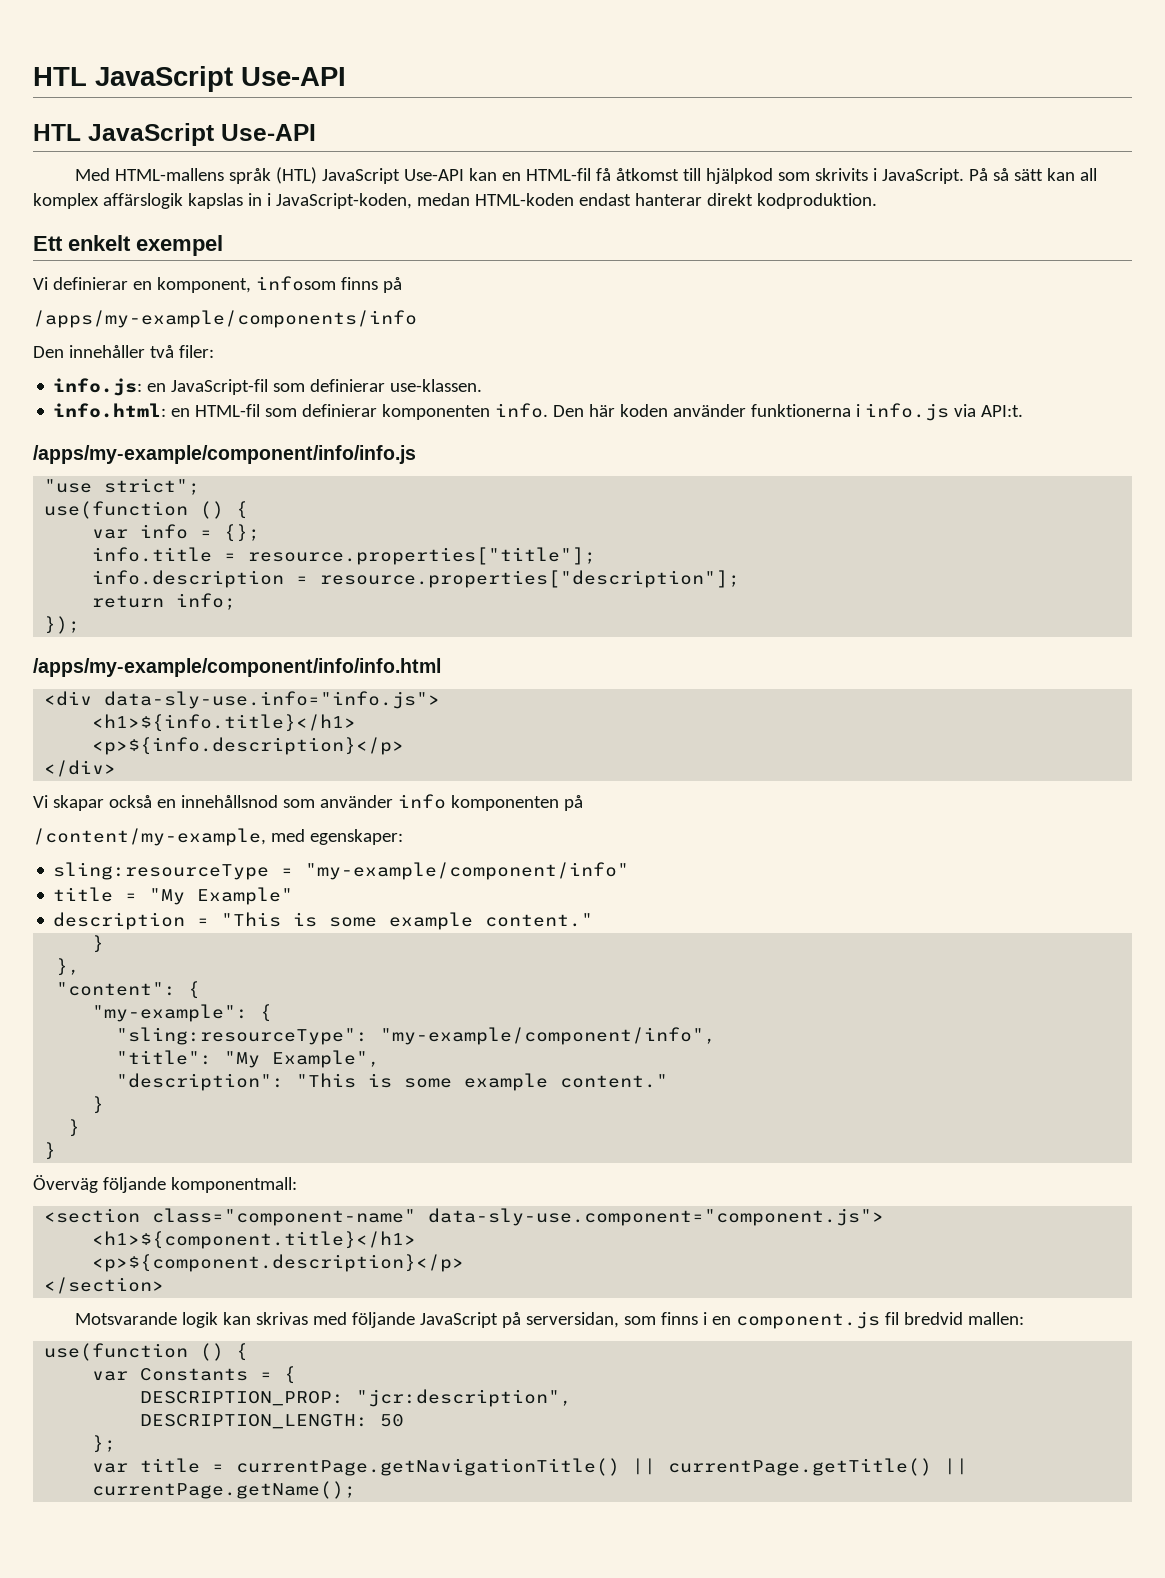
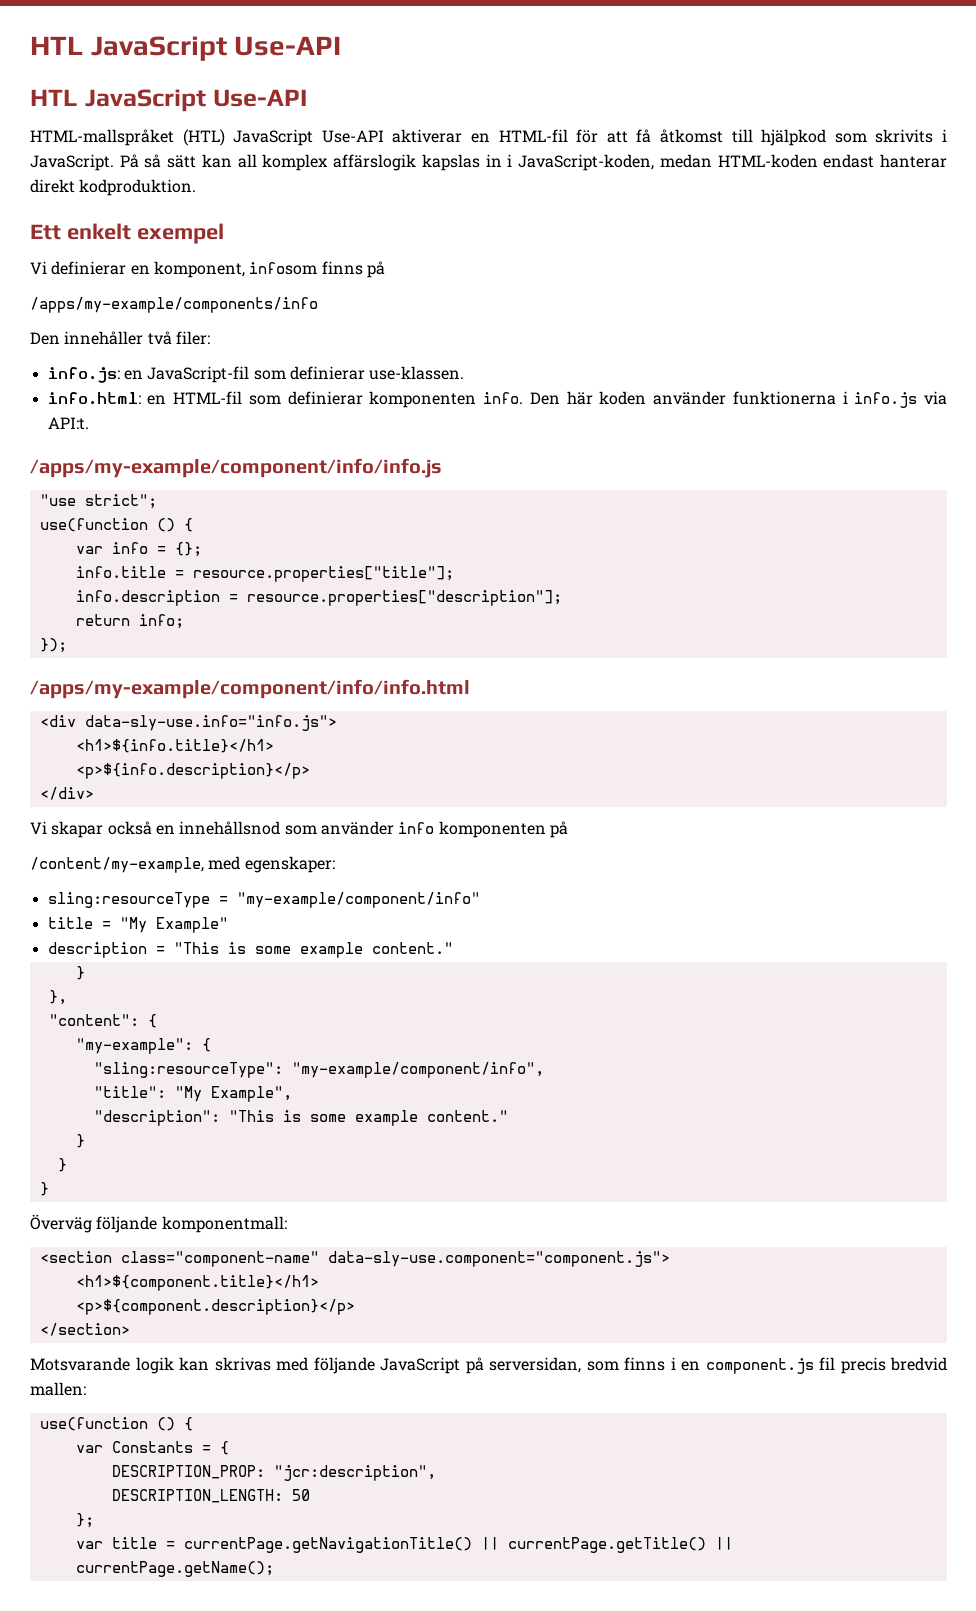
- Med HTML-mallens språk (HTL) JavaScript Use-API kan en HTML-fil få åtkomst till hjälpkod som skrivits i JavaScript.
+ HTML-mallspråket (HTL) JavaScript Use-API aktiverar en HTML-fil för att få åtkomst till hjälpkod som skrivits i JavaScript.
- Motsvarande logik kan skrivas med följande JavaScript på serversidan, som finns i en component.js fil bredvid mallen:
+ Motsvarande logik kan skrivas med följande JavaScript på serversidan, som finns i en component.js fil precis bredvid mallen:

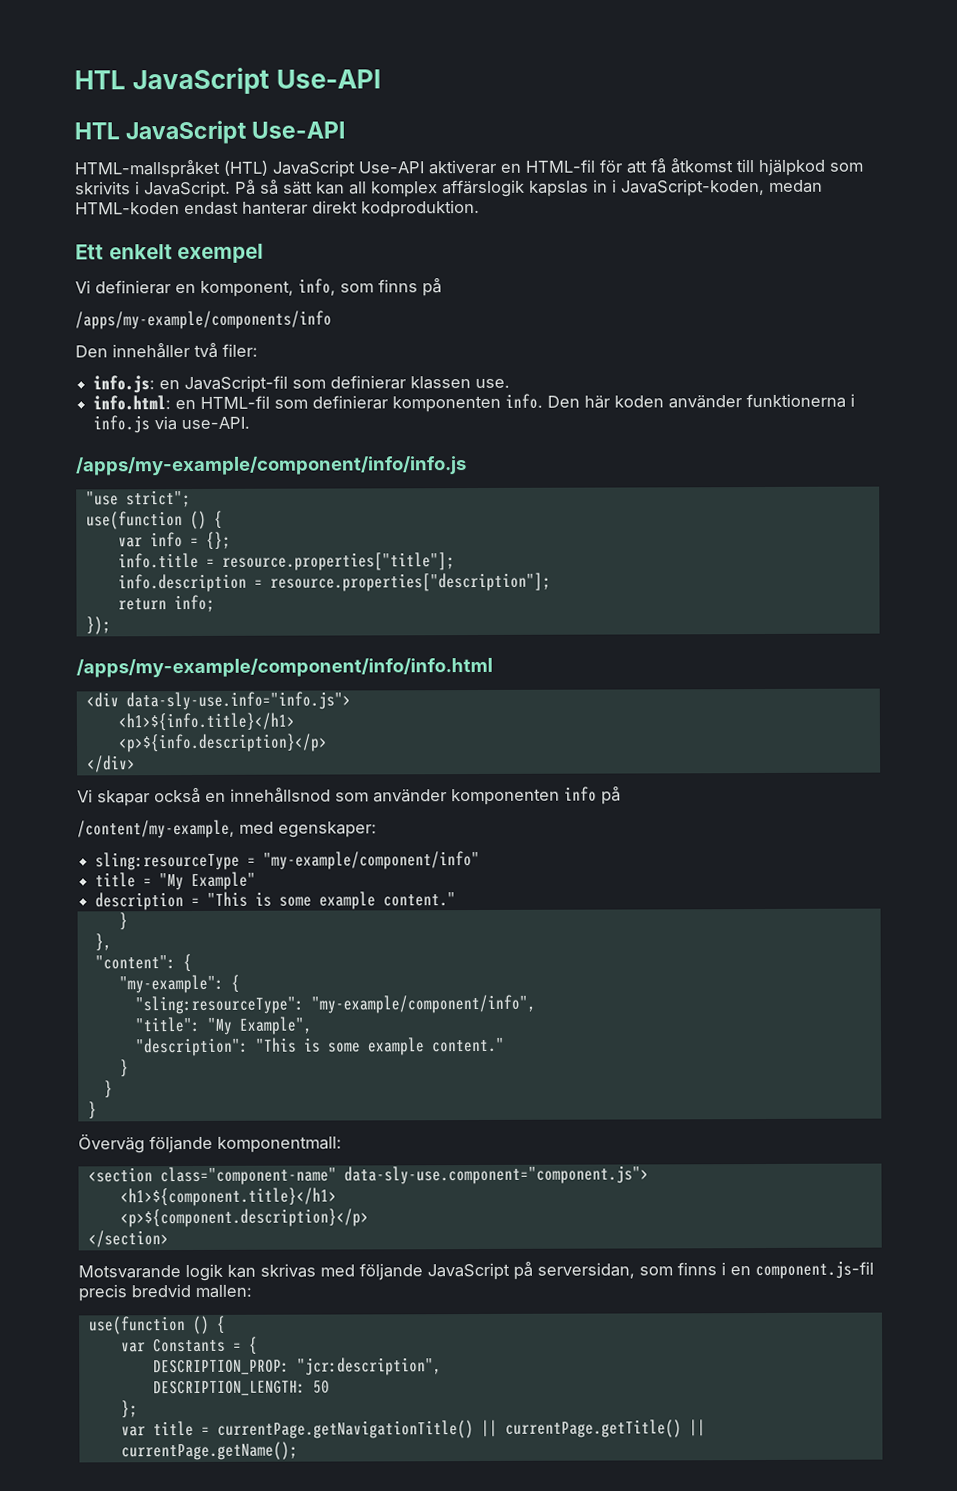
- Vi definierar en komponent, infosom finns på
+ Vi definierar en komponent, info, som finns på
- info.js: en JavaScript-fil som definierar use-klassen.
+ info.js: en JavaScript-fil som definierar klassen use.
- Den här koden använder funktionerna i info.js via API:t.
+ Den här koden använder funktionerna i info.js via use-API.
- Vi skapar också en innehållsnod som använder info komponenten på
+ Vi skapar också en innehållsnod som använder komponenten info på
- Motsvarande logik kan skrivas med följande JavaScript på serversidan, som finns i en component.js fil precis bredvid mallen:
+ Motsvarande logik kan skrivas med följande JavaScript på serversidan, som finns i en component.js-fil precis bredvid mallen:

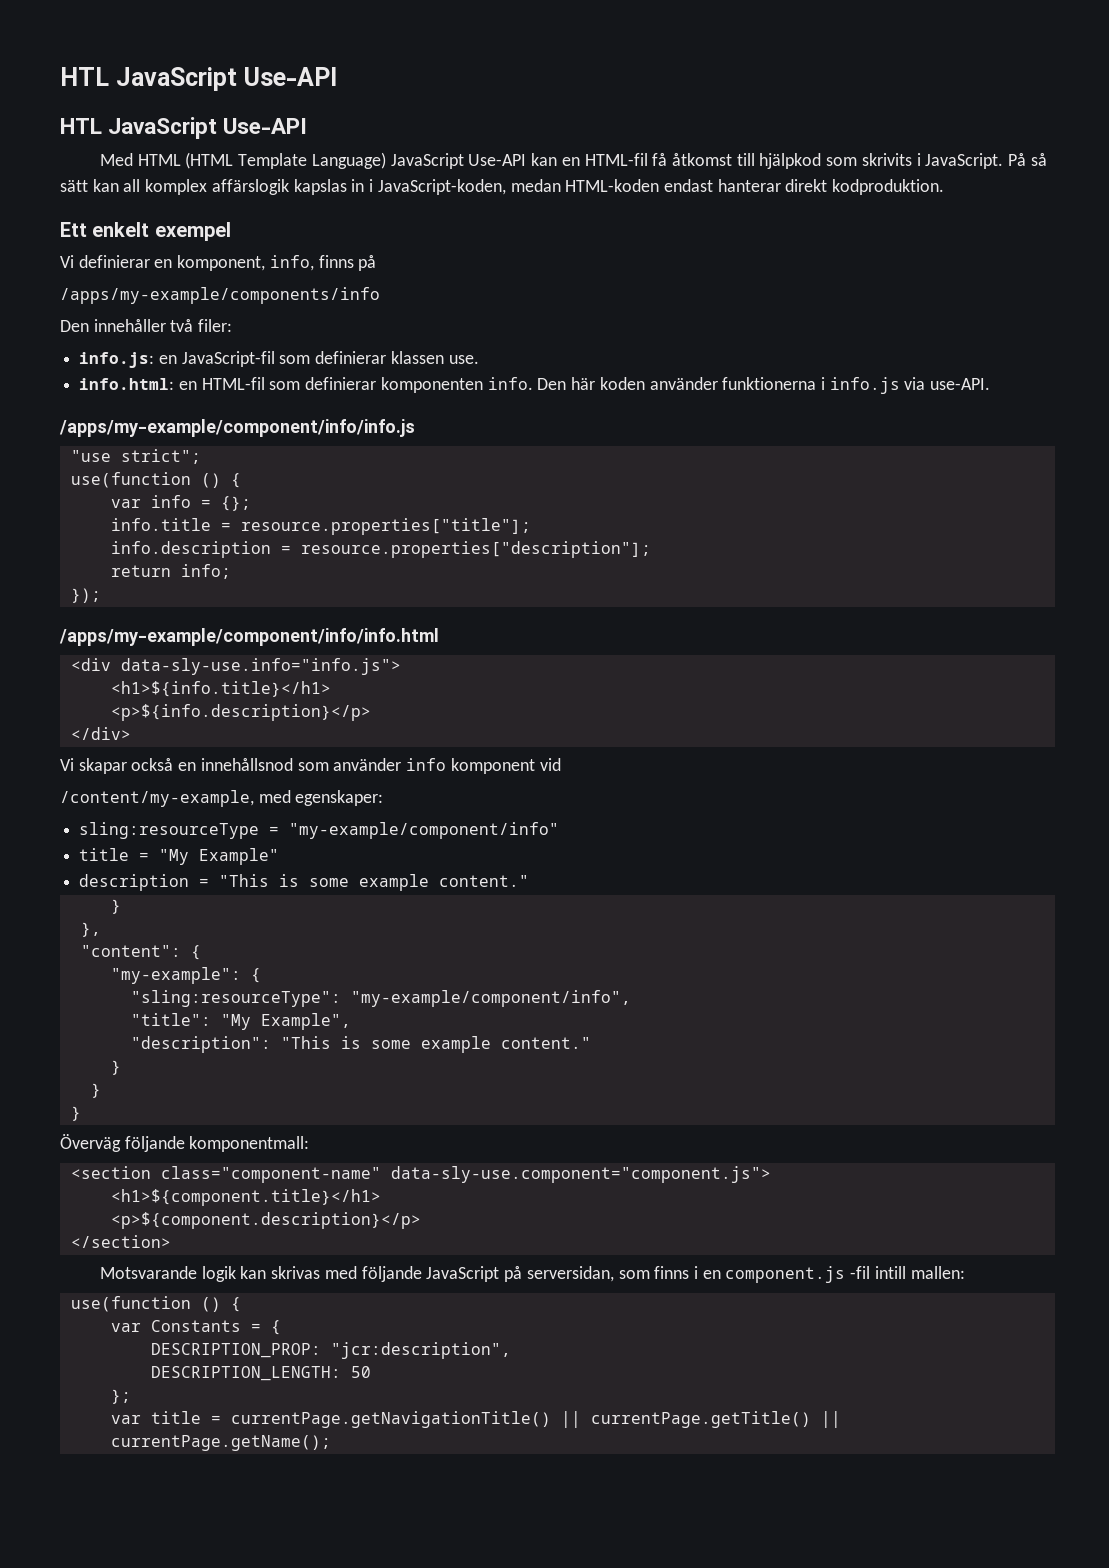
- HTML-mallspråket (HTL) JavaScript Use-API aktiverar en HTML-fil för att få åtkomst till hjälpkod som skrivits i JavaScript.
+ Med HTML (HTML Template Language) JavaScript Use-API kan en HTML-fil få åtkomst till hjälpkod som skrivits i JavaScript.
- Vi definierar en komponent, info, som finns på
+ Vi definierar en komponent, info, finns på
- Vi skapar också en innehållsnod som använder komponenten info på
+ Vi skapar också en innehållsnod som använder info komponent vid
- Motsvarande logik kan skrivas med följande JavaScript på serversidan, som finns i en component.js-fil precis bredvid mallen:
+ Motsvarande logik kan skrivas med följande JavaScript på serversidan, som finns i en component.js -fil intill mallen:

